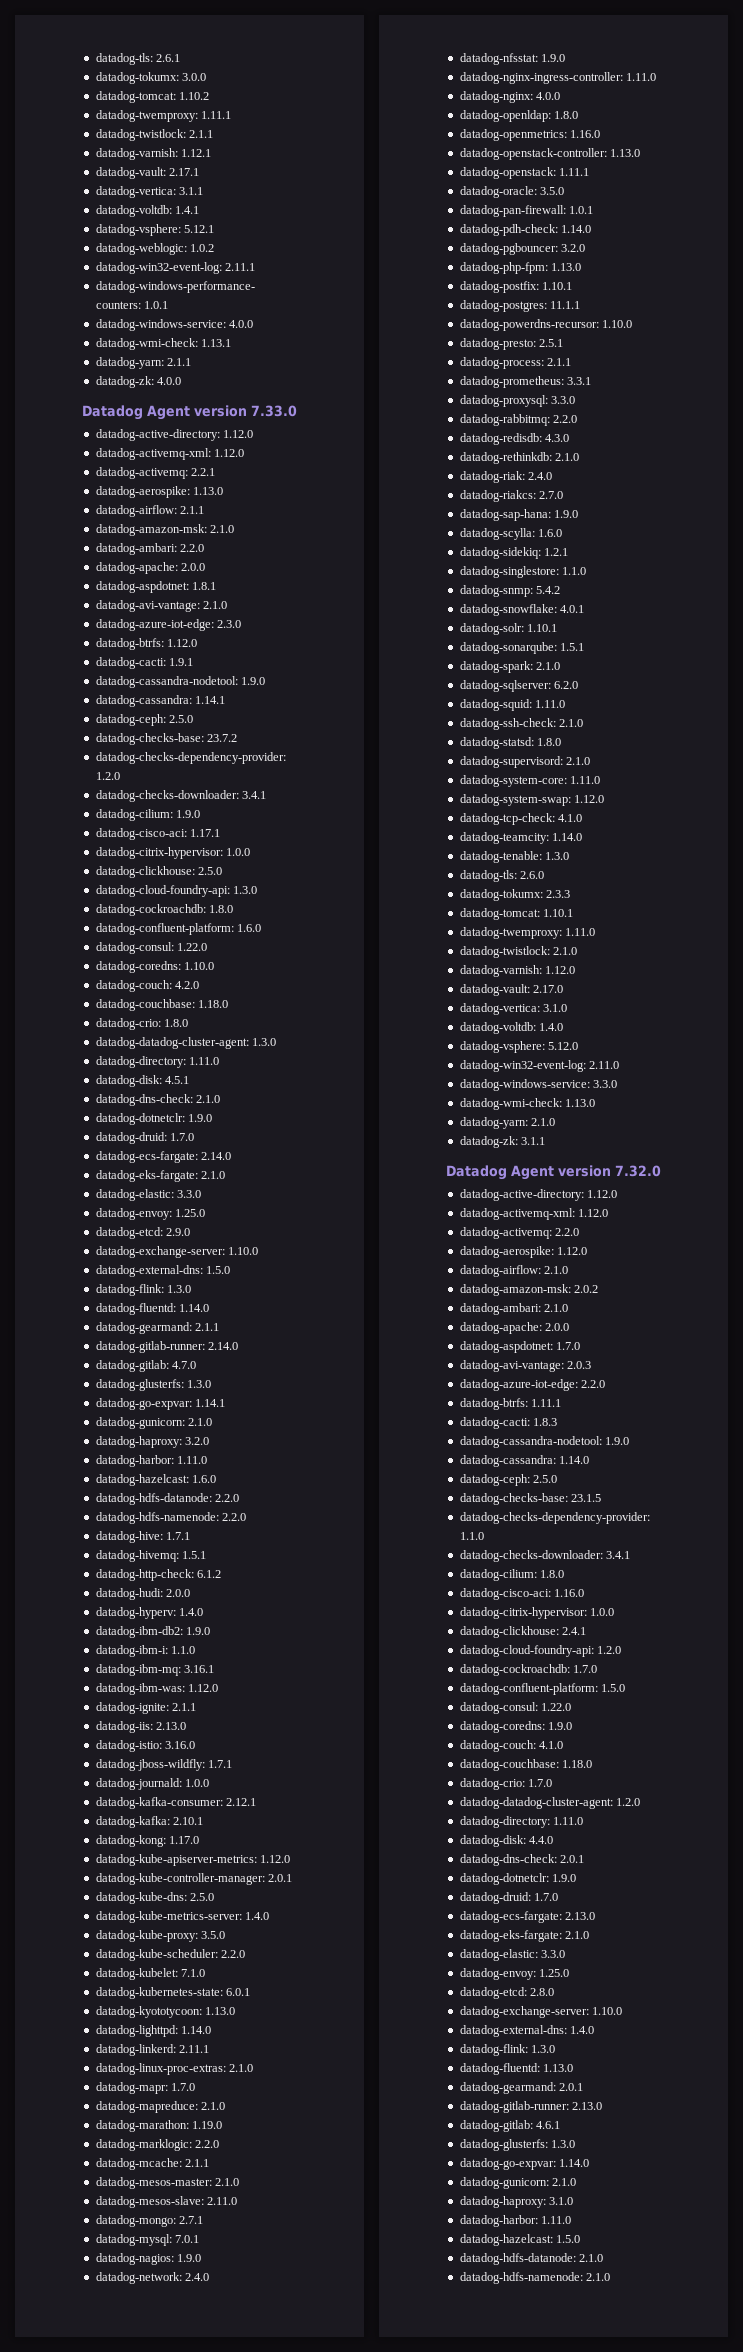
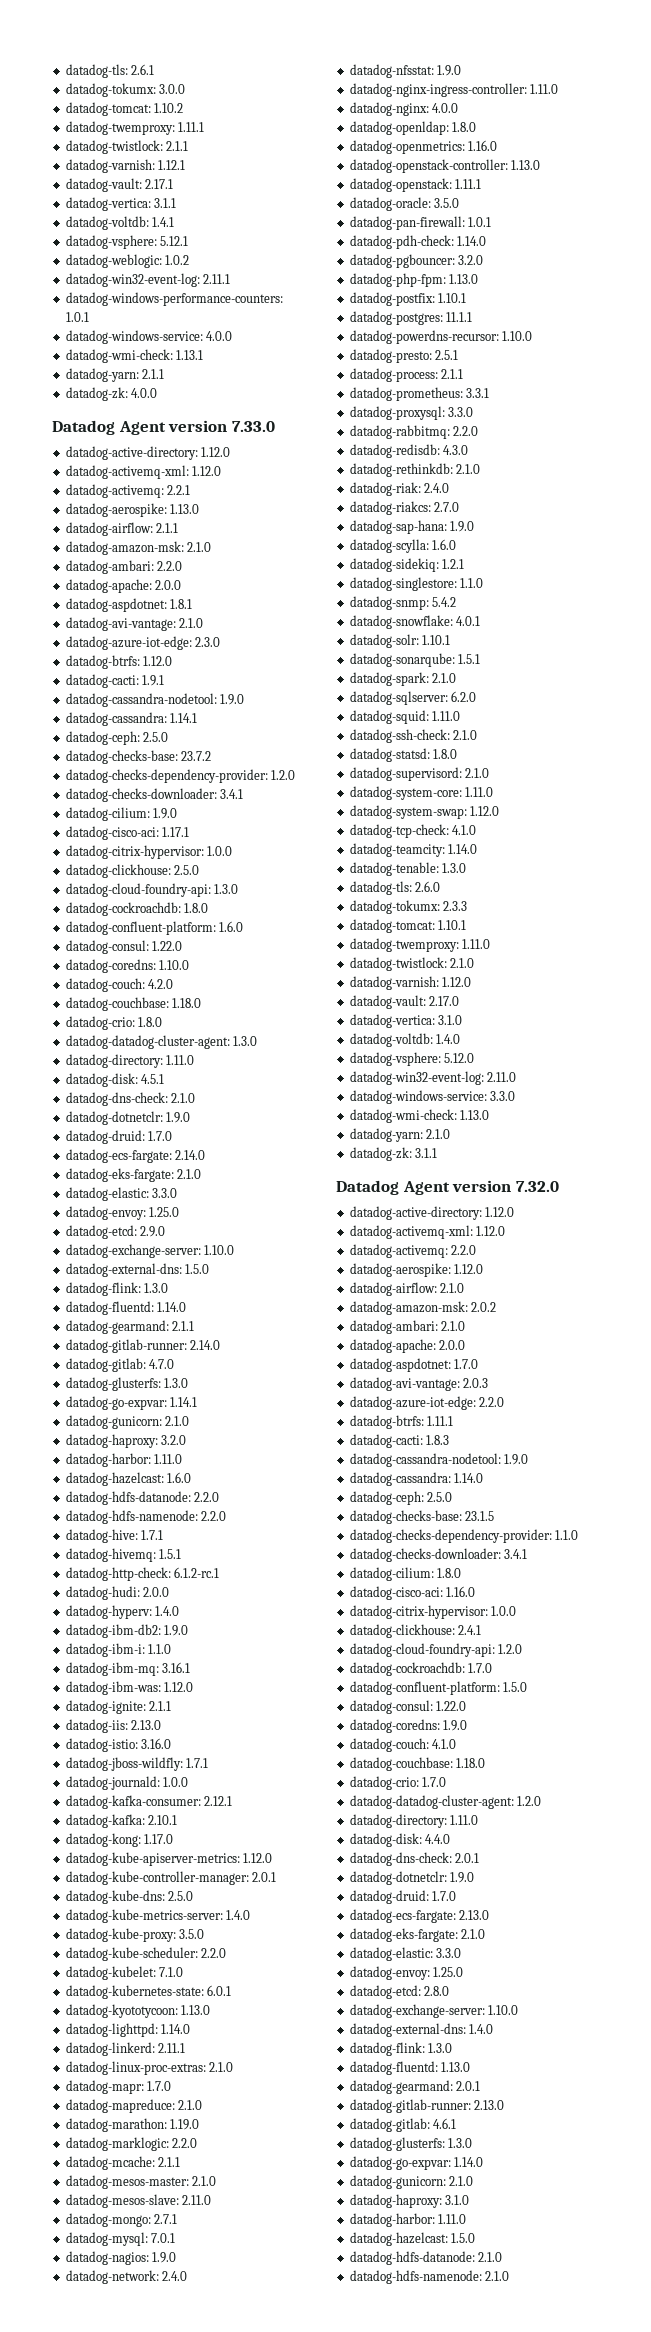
- datadog-http-check: 6.1.2
+ datadog-http-check: 6.1.2-rc.1

